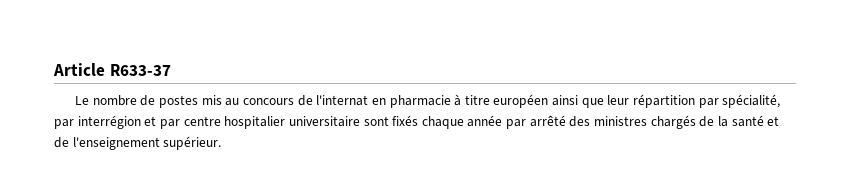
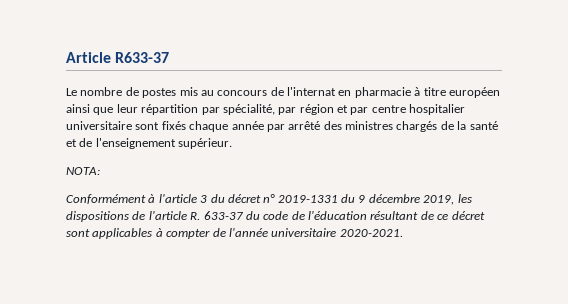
- Le nombre de postes mis au concours de l'internat en pharmacie à titre européen ainsi que leur répartition par spécialité, par interrégion et par centre hospitalier universitaire sont fixés chaque année par arrêté des ministres chargés de la santé et de l'enseignement supérieur.
+ Le nombre de postes mis au concours de l'internat en pharmacie à titre européen ainsi que leur répartition par spécialité, par région et par centre hospitalier universitaire sont fixés chaque année par arrêté des ministres chargés de la santé et de l'enseignement supérieur.
+ NOTA:
+ Conformément à l'article 3 du décret n° 2019-1331 du 9 décembre 2019, les dispositions de l'article R. 633-37 du code de l'éducation résultant de ce décret sont applicables à compter de l'année universitaire 2020-2021.

